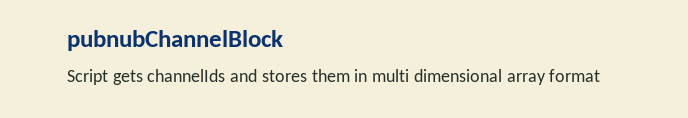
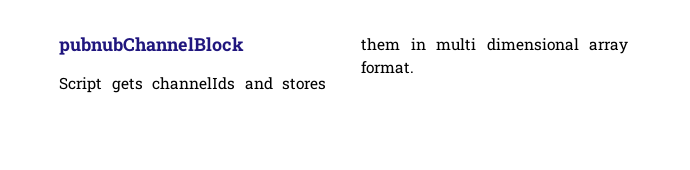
- Script gets channelIds and stores them in multi dimensional array format
+ Script gets channelIds and stores them in multi dimensional array format.

